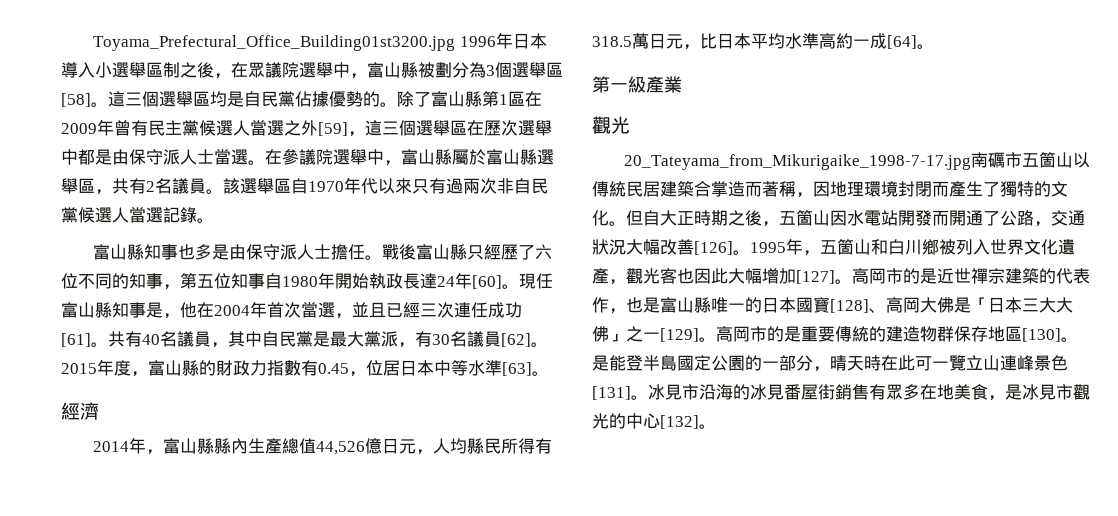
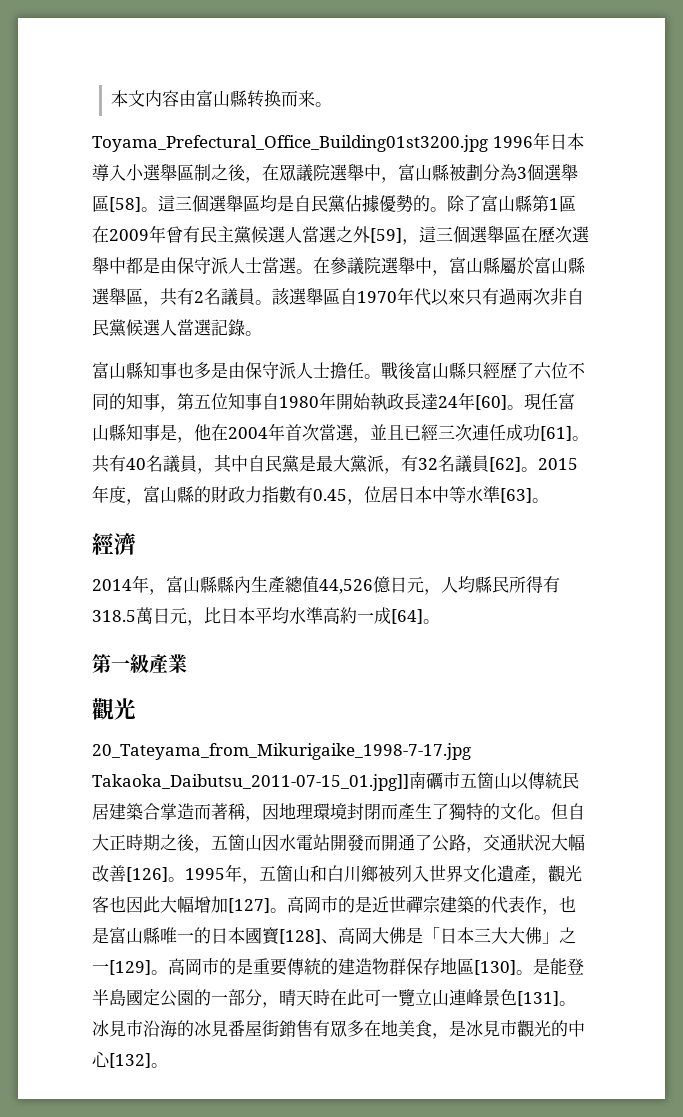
+ 本文内容由富山縣转换而来。
- 共有40名議員，其中自民黨是最大黨派，有30名議員[62]。
+ 共有40名議員，其中自民黨是最大黨派，有32名議員[62]。
- 20_Tateyama_from_Mikurigaike_1998-7-17.jpg南礪市五箇山以傳統民居建築合掌造而著稱，因地理環境封閉而產生了獨特的文化。
+ 20_Tateyama_from_Mikurigaike_1998-7-17.jpg Takaoka_Daibutsu_2011-07-15_01.jpg]]南礪市五箇山以傳統民居建築合掌造而著稱，因地理環境封閉而產生了獨特的文化。

